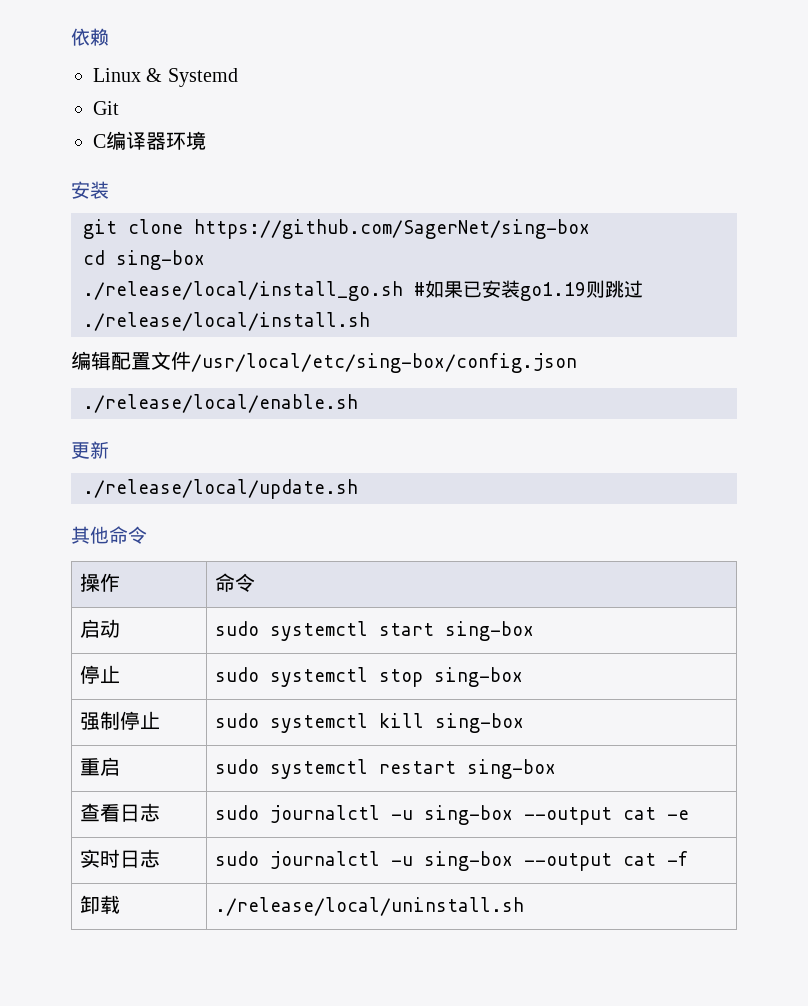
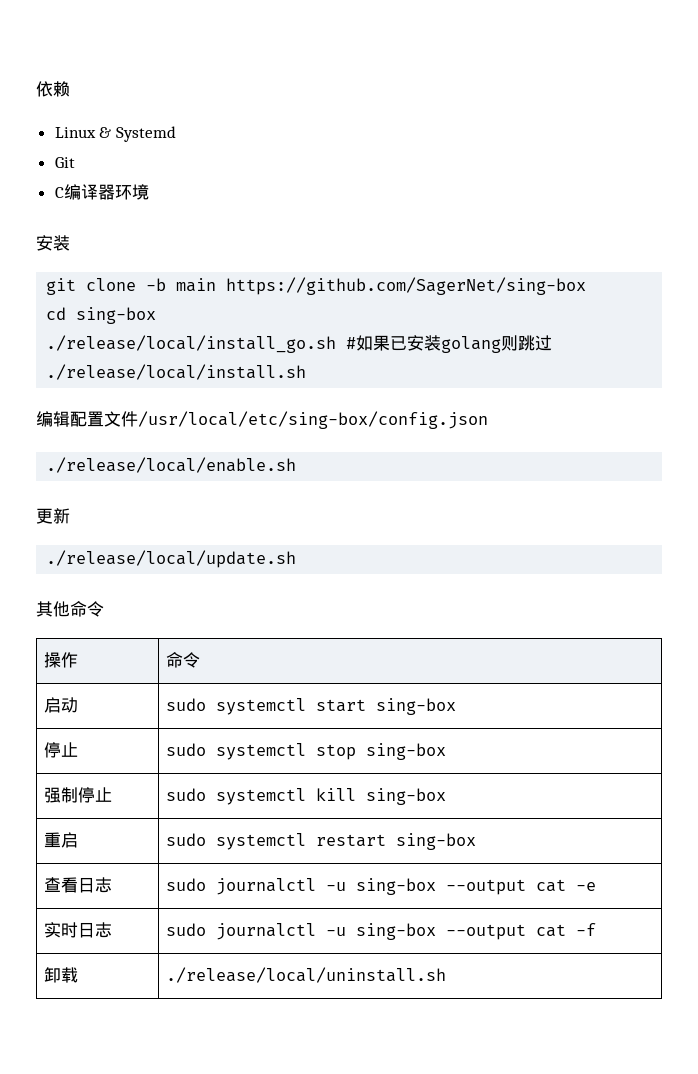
- git clone https://github.com/SagerNet/sing-box
+ git clone -b main https://github.com/SagerNet/sing-box
- ./release/local/install_go.sh #如果已安装go1.19则跳过
+ ./release/local/install_go.sh #如果已安装golang则跳过

